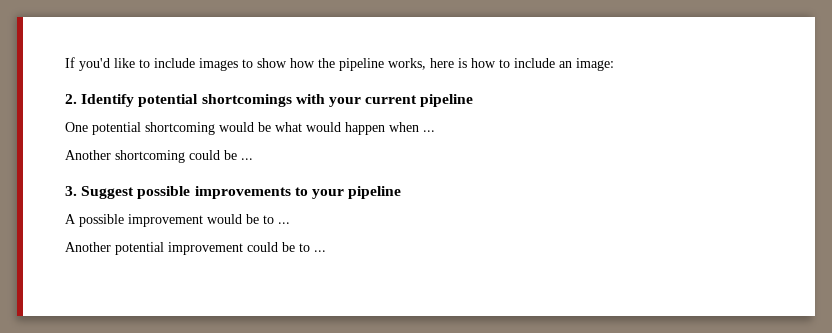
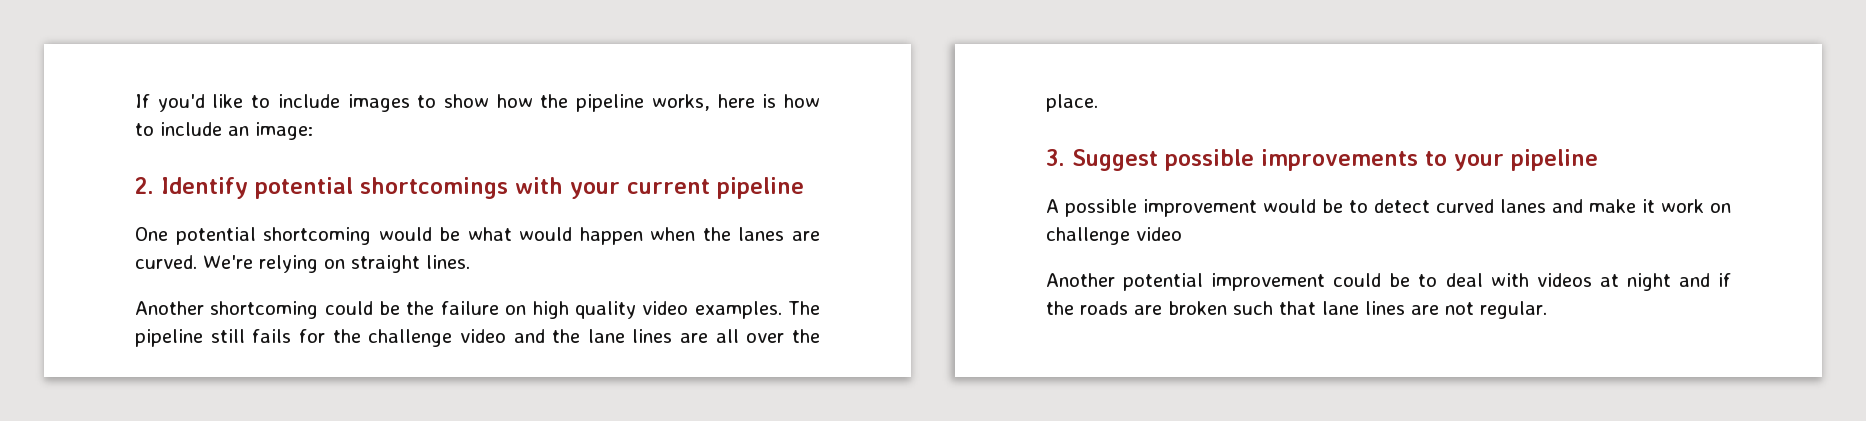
- One potential shortcoming would be what would happen when ...
- Another shortcoming could be ...
+ One potential shortcoming would be what would happen when the lanes are curved. We're relying on straight lines.
+ Another shortcoming could be the failure on high quality video examples. The pipeline still fails for the challenge video and the lane lines are all over the place.
- A possible improvement would be to ...
+ A possible improvement would be to detect curved lanes and make it work on challenge video
- Another potential improvement could be to ...
+ Another potential improvement could be to deal with videos at night and if the roads are broken such that lane lines are not regular.

